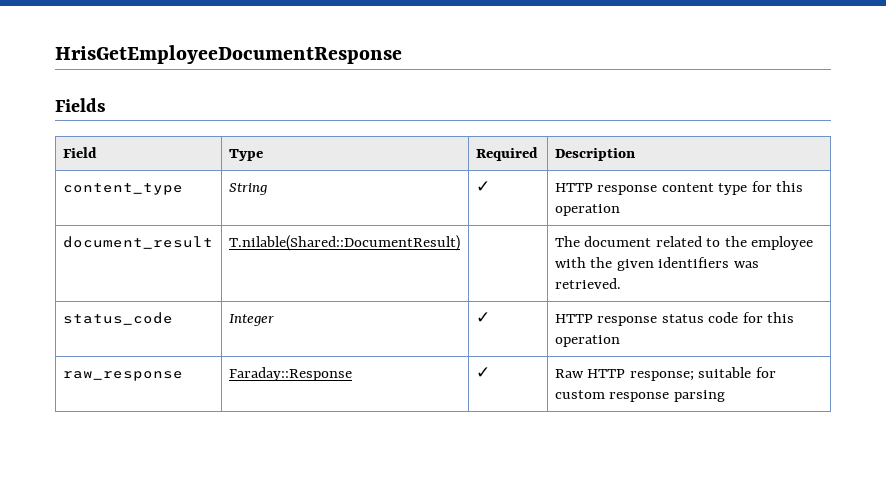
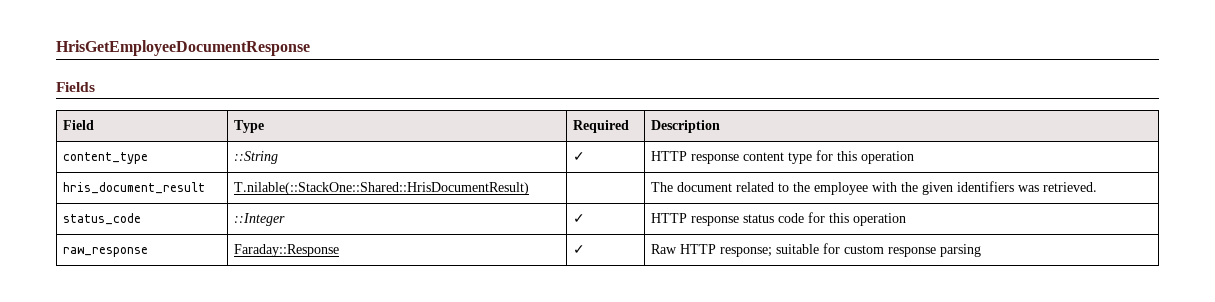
- content_type | String | ✓ | HTTP response content type for this operation
+ content_type | ::String | ✓ | HTTP response content type for this operation
- document_result | T.nilable(Shared::DocumentResult) | | The document related to the employee with the given identifiers was retrieved.
+ hris_document_result | T.nilable(::StackOne::Shared::HrisDocumentResult) | | The document related to the employee with the given identifiers was retrieved.
- status_code | Integer | ✓ | HTTP response status code for this operation
+ status_code | ::Integer | ✓ | HTTP response status code for this operation

